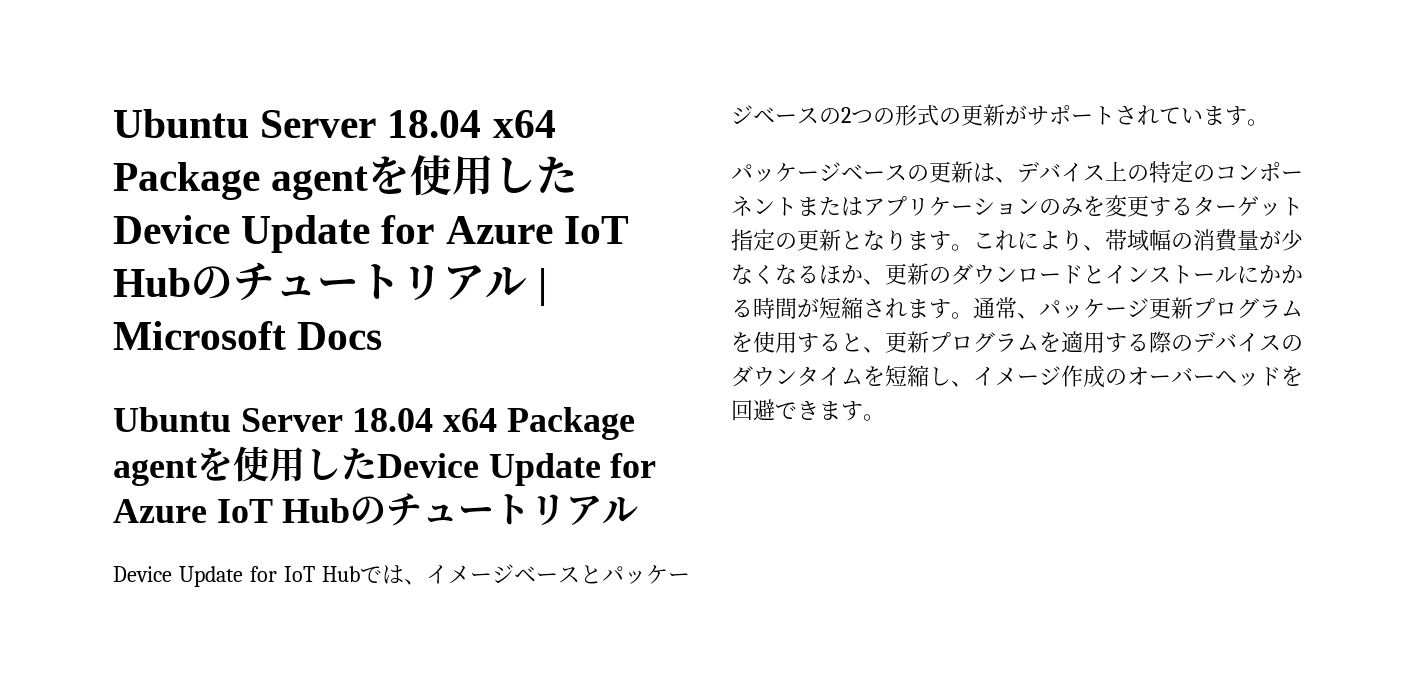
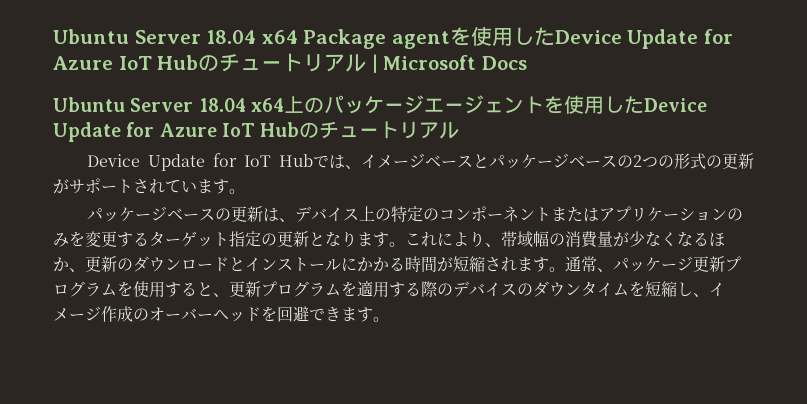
  Ubuntu Server 18.04 x64 Package agentを使用したDevice Update for Azure IoT Hubのチュートリアル | Microsoft Docs
- Ubuntu Server 18.04 x64 Package agentを使用したDevice Update for Azure IoT Hubのチュートリアル
+ Ubuntu Server 18.04 x64上のパッケージエージェントを使用したDevice Update for Azure IoT Hubのチュートリアル

